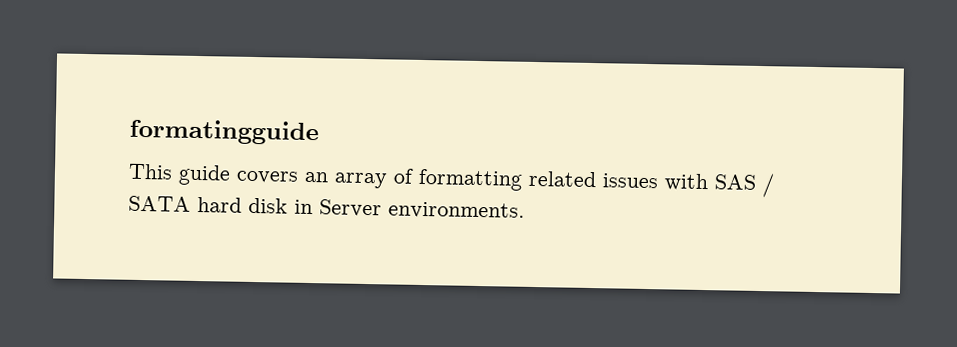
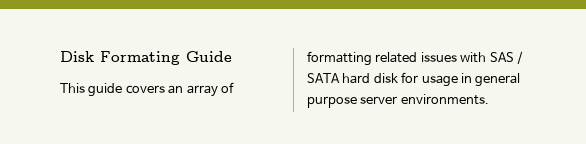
- formatingguide
+ Disk Formating Guide
- This guide covers an array of formatting related issues with SAS / SATA hard disk in Server environments.
+ This guide covers an array of formatting related issues with SAS / SATA hard disk for usage in general purpose server environments.

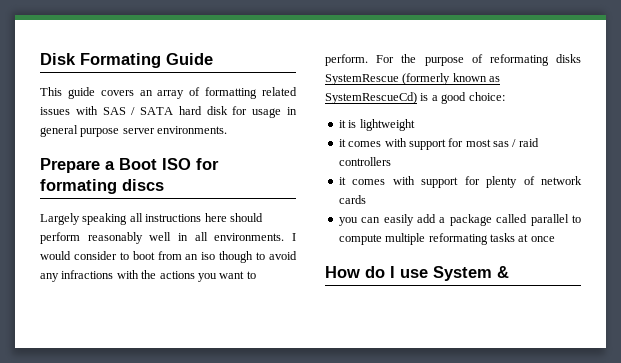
+ Prepare a Boot ISO for formating discs
+ Largely speaking all instructions here should perform reasonably well in all environments. I would consider to boot from an iso though to avoid any infractions with the actions you want to perform. For the purpose of reformating disks SystemRescue (formerly known as SystemRescueCd) is a good choice:
+ it is lightweight
+ it comes with support for most sas / raid controllers
+ it comes with support for plenty of network cards
+ you can easily add a package called parallel to compute multiple reformating tasks at once
+ How do I use System &

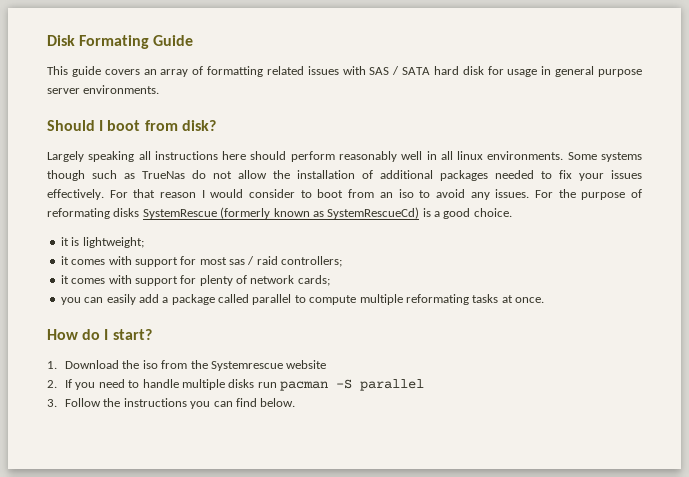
- Prepare a Boot ISO for formating discs
+ Should I boot from disk?
- Largely speaking all instructions here should perform reasonably well in all environments. I would consider to boot from an iso though to avoid any infractions with the actions you want to perform.
+ Largely speaking all instructions here should perform reasonably well in all linux environments. Some systems though such as TrueNas do not allow the installation of additional packages needed to fix your issues effectively. For that reason I would consider to boot from an iso to avoid any issues.
- For the purpose of reformating disks SystemRescue (formerly known as SystemRescueCd) is a good choice:
+ For the purpose of reformating disks SystemRescue (formerly known as SystemRescueCd) is a good choice.
- it is lightweight
+ it is lightweight;
- it comes with support for most sas / raid controllers
+ it comes with support for most sas / raid controllers;
- it comes with support for plenty of network cards
+ it comes with support for plenty of network cards;
- you can easily add a package called parallel to compute multiple reformating tasks at once
+ you can easily add a package called parallel to compute multiple reformating tasks at once.
- How do I use System &
+ How do I start?
+ 1. Download the iso from the Systemrescue website
+ 2. If you need to handle multiple disks run pacman -S parallel
+ 3. Follow the instructions you can find below.

